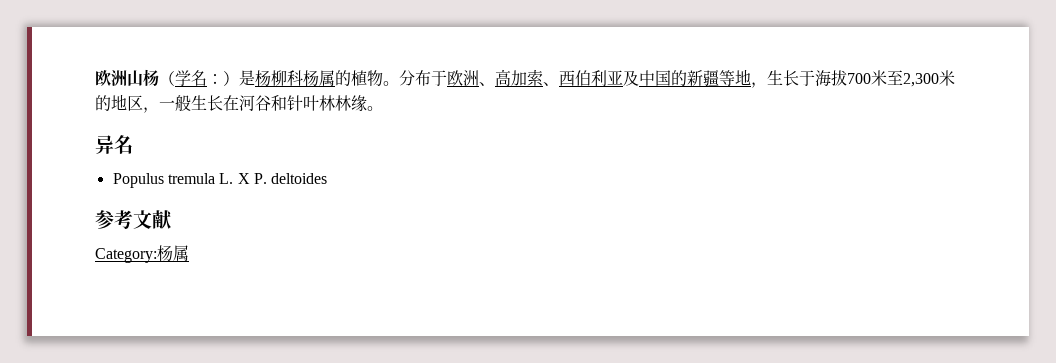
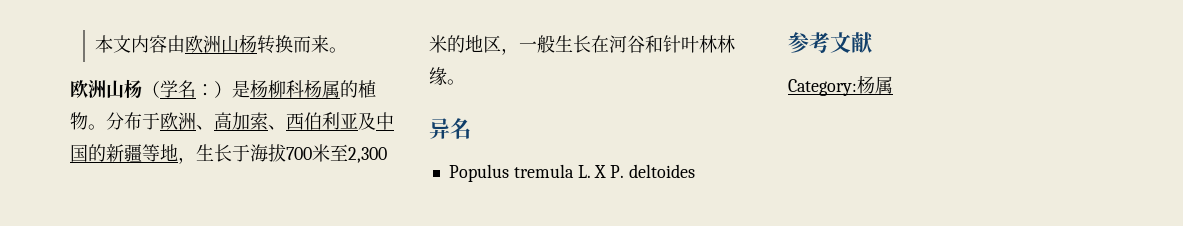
+ 本文内容由欧洲山杨转换而来。

